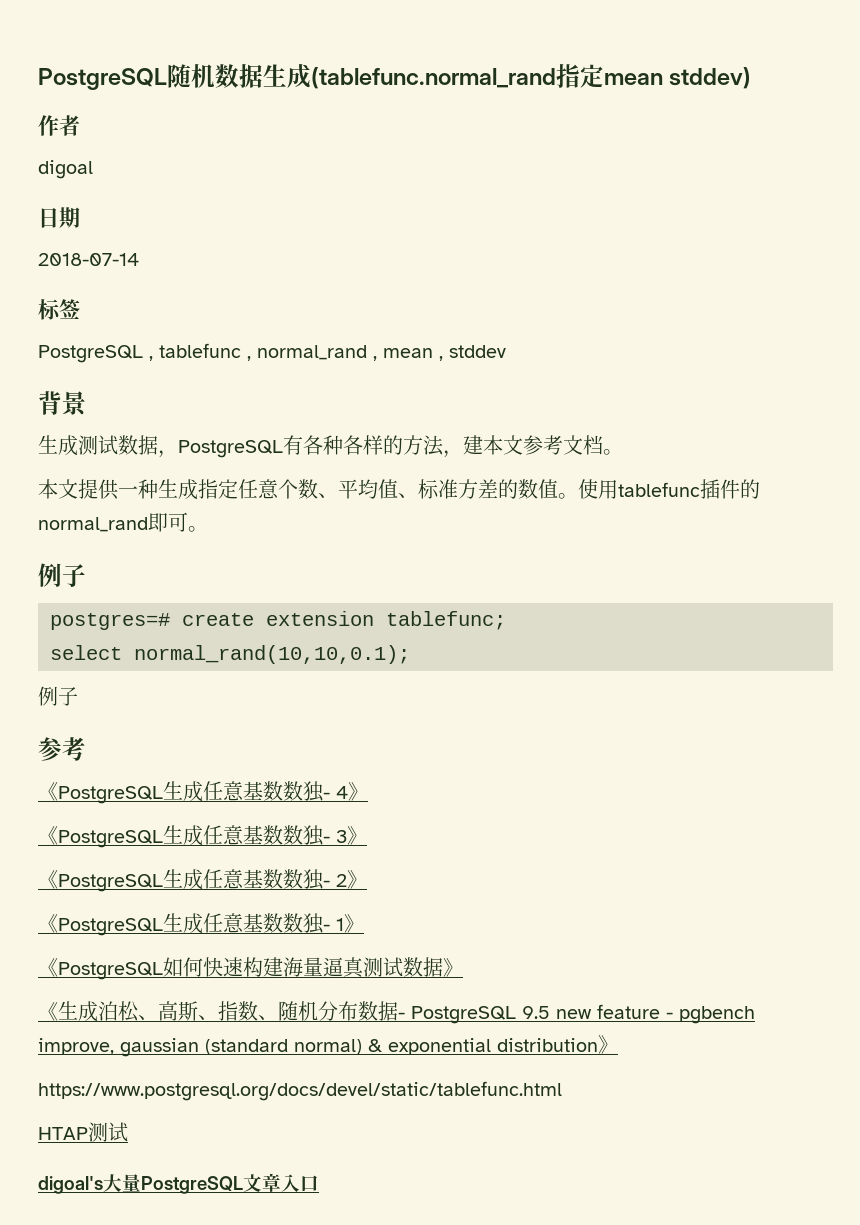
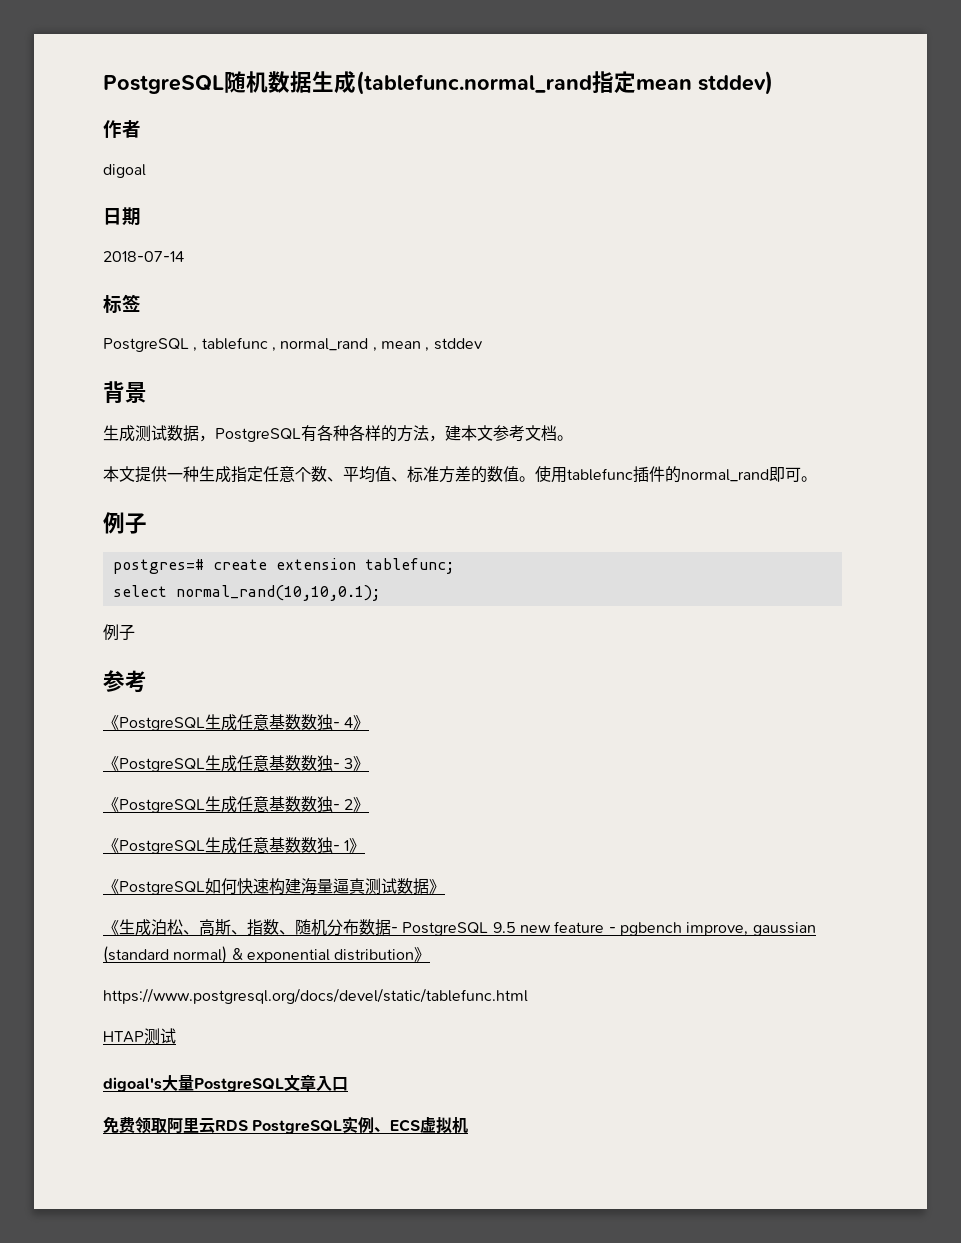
+ 免费领取阿里云RDS PostgreSQL实例、ECS虚拟机

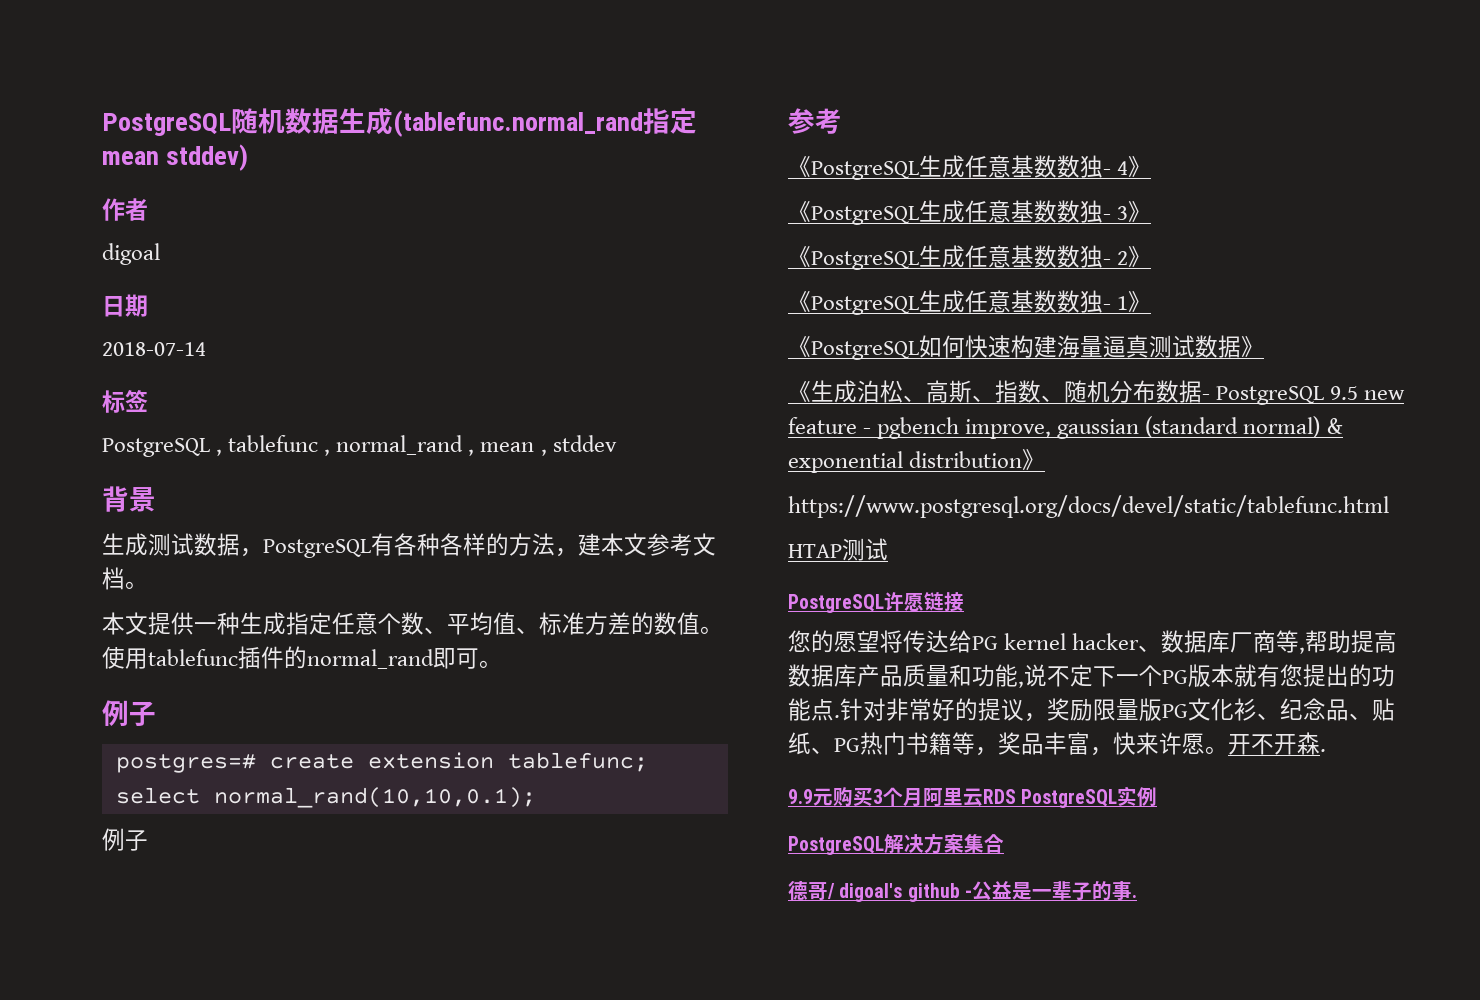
- digoal's大量PostgreSQL文章入口
- 免费领取阿里云RDS PostgreSQL实例、ECS虚拟机
+ PostgreSQL许愿链接
+ 您的愿望将传达给PG kernel hacker、数据库厂商等,帮助提高数据库产品质量和功能,说不定下一个PG版本就有您提出的功能点.针对非常好的提议，奖励限量版PG文化衫、纪念品、贴纸、PG热门书籍等，奖品丰富，快来许愿。开不开森.
+ 9.9元购买3个月阿里云RDS PostgreSQL实例
+ PostgreSQL解决方案集合
+ 德哥/ digoal's github -公益是一辈子的事.

